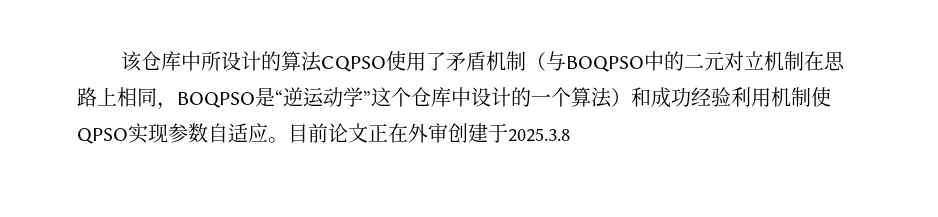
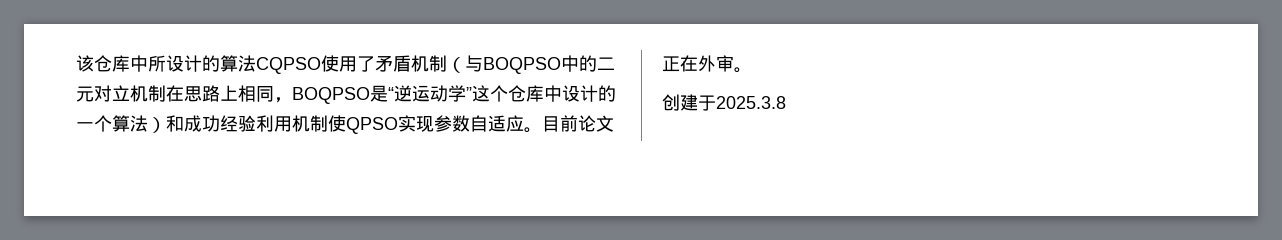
- 目前论文正在外审创建于2025.3.8
+ 目前论文正在外审。
+ 创建于2025.3.8

